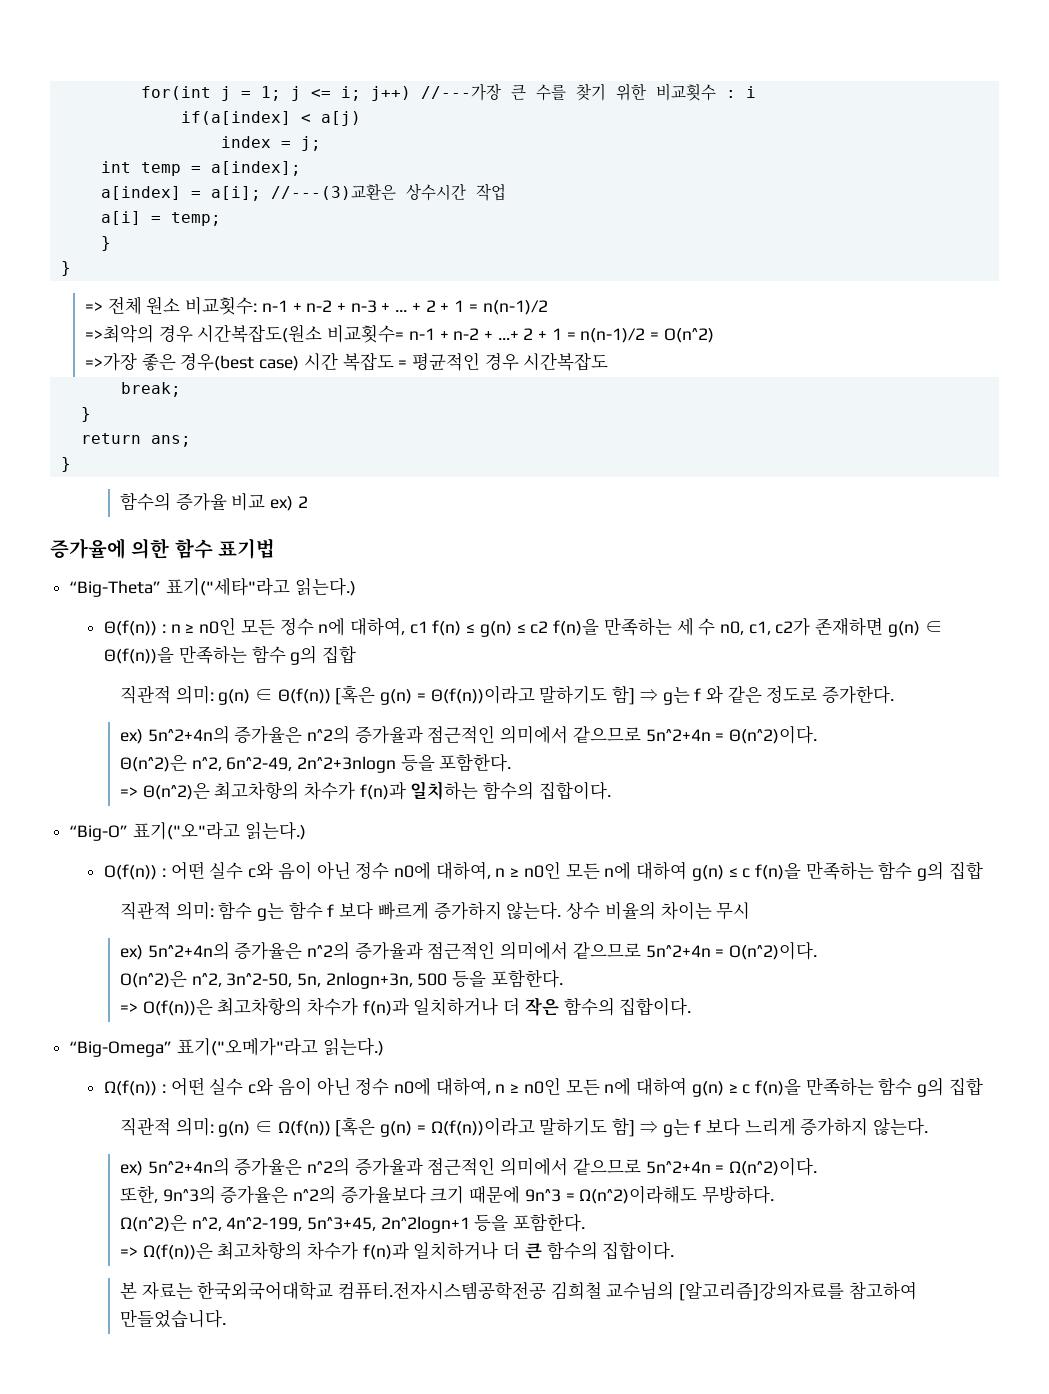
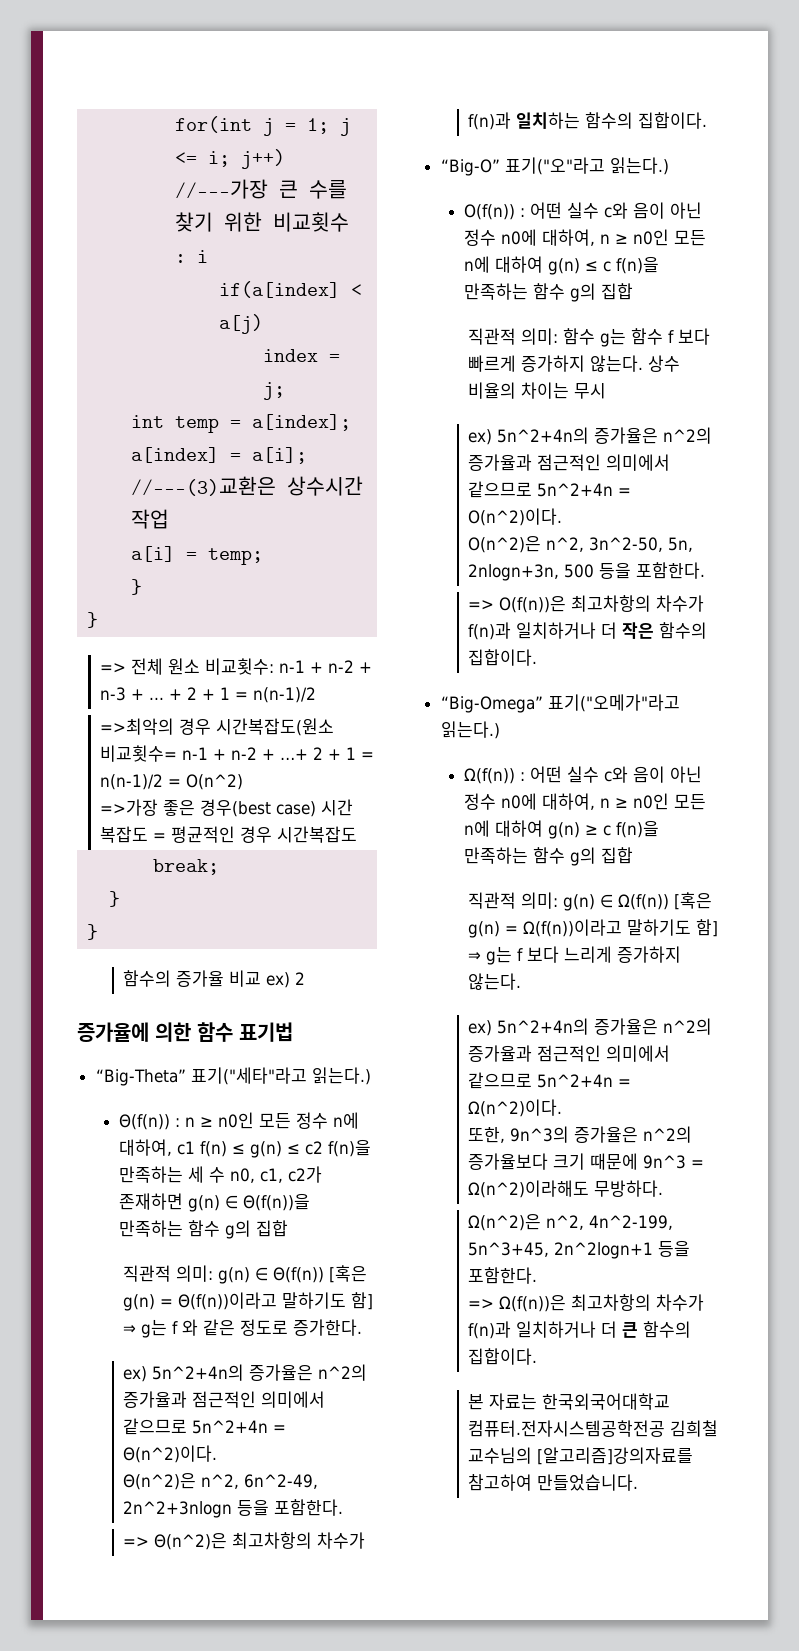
- return ans;

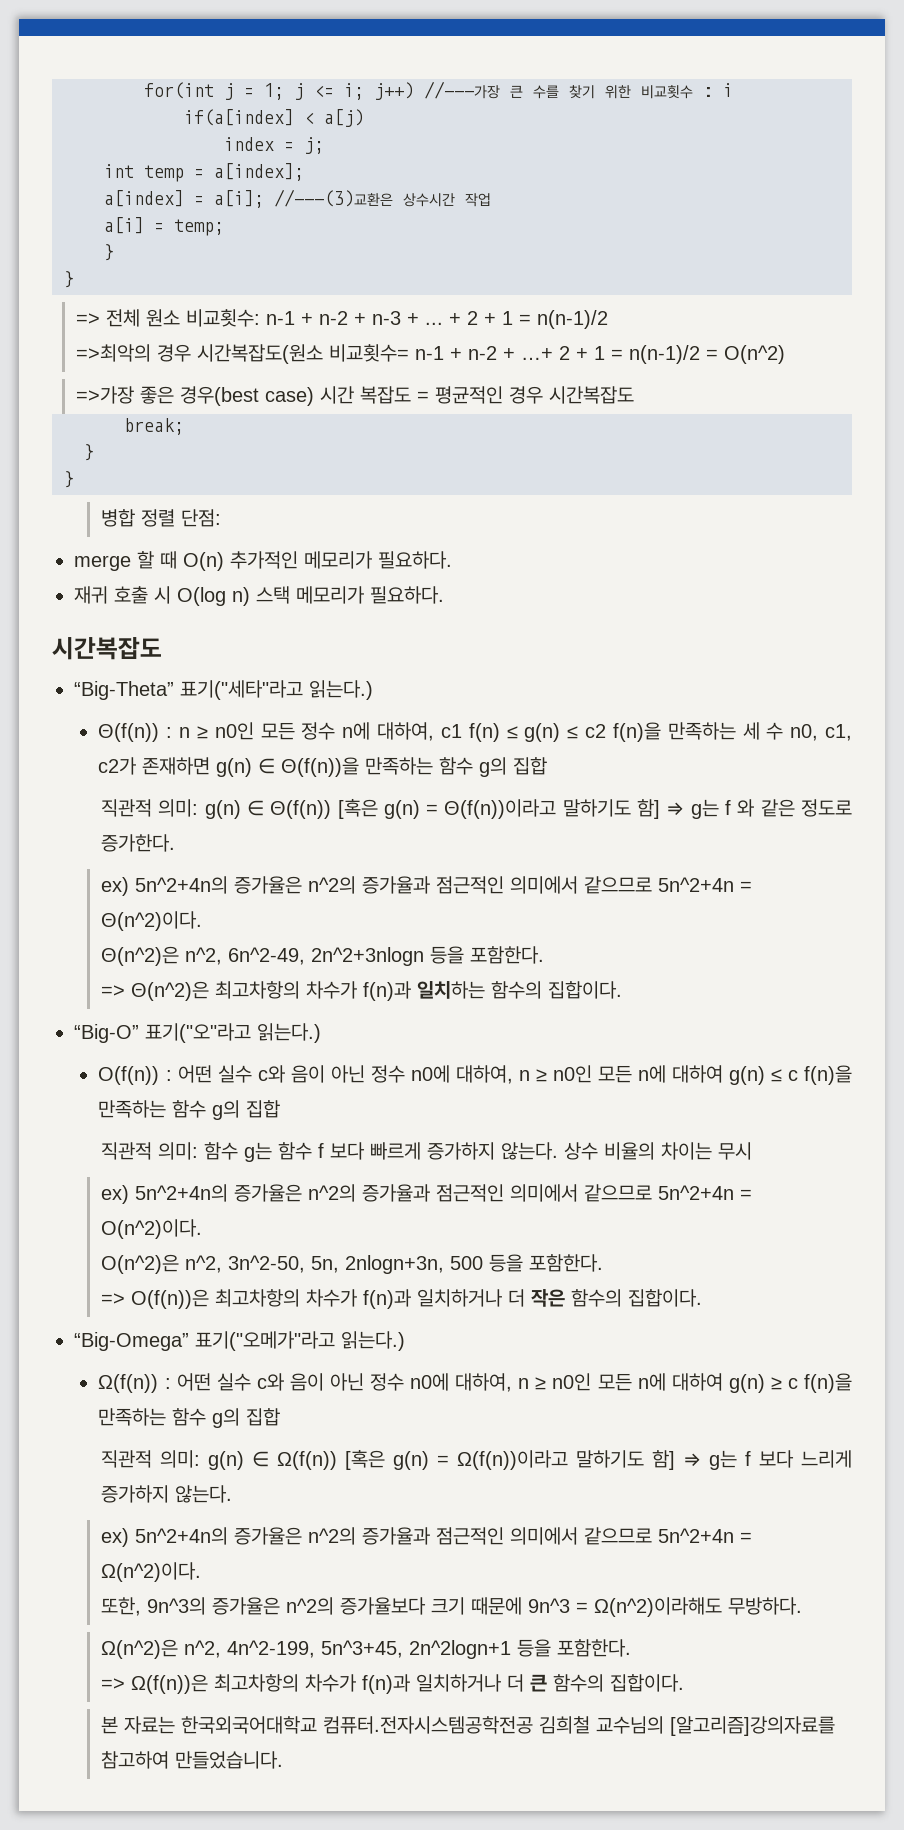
- 함수의 증가율 비교 ex) 2
- 증가율에 의한 함수 표기법
+ 병합 정렬 단점:
+ merge 할 때 O(n) 추가적인 메모리가 필요하다.
+ 재귀 호출 시 O(log n) 스택 메모리가 필요하다.
+ 시간복잡도

